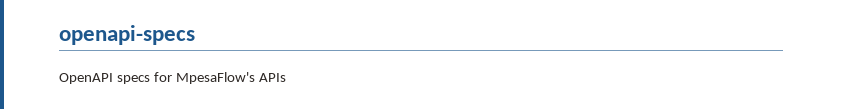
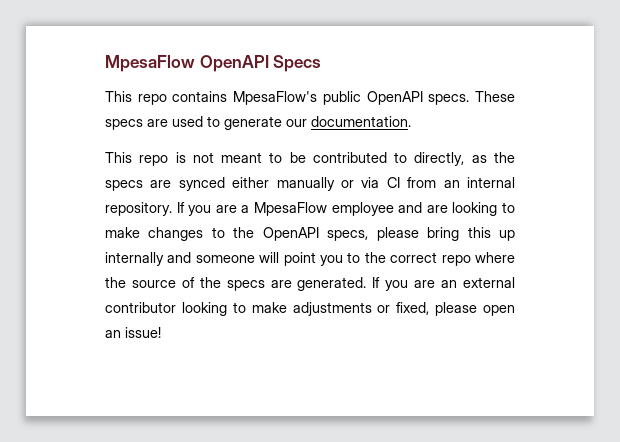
- openapi-specs
- OpenAPI specs for MpesaFlow's APIs
+ MpesaFlow OpenAPI Specs
+ This repo contains MpesaFlow's public OpenAPI specs. These specs are used to generate our documentation.
+ This repo is not meant to be contributed to directly, as the specs are synced either manually or via CI from an internal repository. If you are a MpesaFlow employee and are looking to make changes to the OpenAPI specs, please bring this up internally and someone will point you to the correct repo where the source of the specs are generated. If you are an external contributor looking to make adjustments or fixed, please open an issue!

